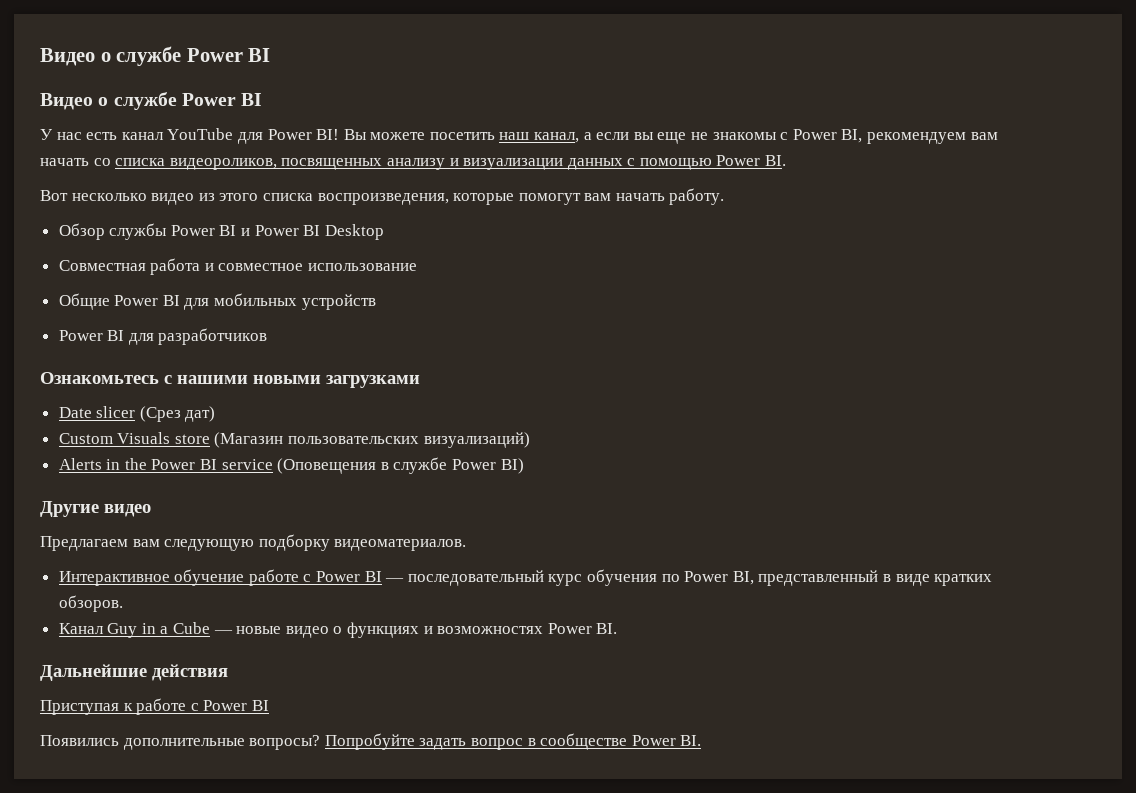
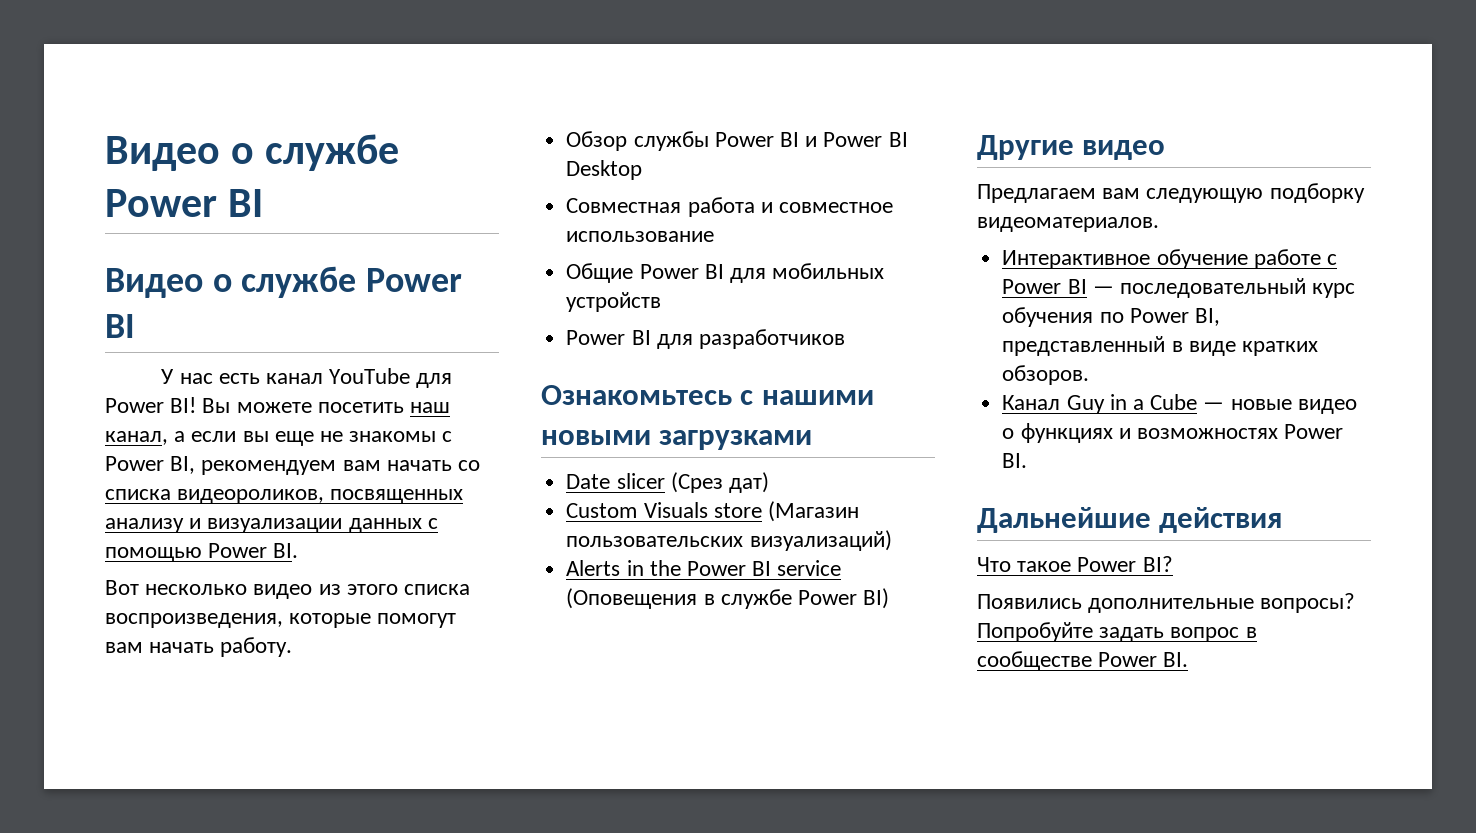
- Приступая к работе с Power BI
+ Что такое Power BI?

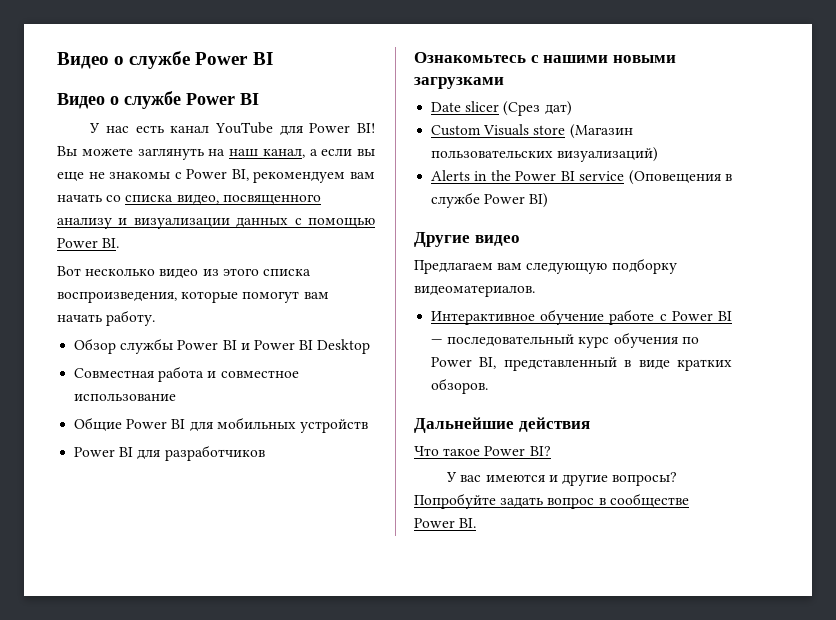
- Вы можете посетить наш канал, а если вы еще не знакомы с Power BI, рекомендуем вам начать со списка видеороликов, посвященных анализу и визуализации данных с помощью Power BI.
+ Вы можете заглянуть на наш канал, а если вы еще не знакомы с Power BI, рекомендуем вам начать со списка видео, посвященного анализу и визуализации данных с помощью Power BI.
- Канал Guy in a Cube — новые видео о функциях и возможностях Power BI.
- Появились дополнительные вопросы?
+ У вас имеются и другие вопросы?

